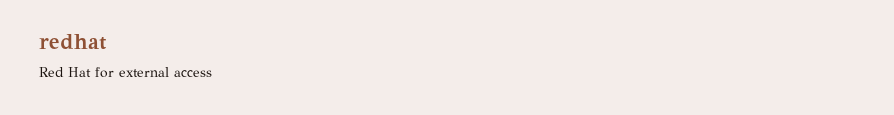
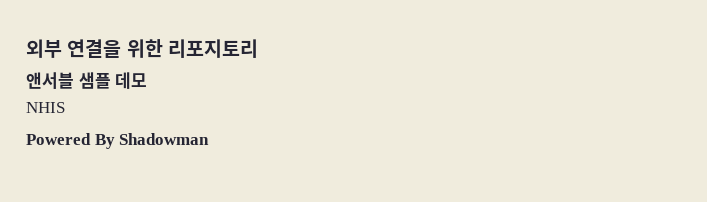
- redhat
- Red Hat for external access
+ 외부 연결을 위한 리포지토리
+ 앤서블 샘플 데모
+ NHIS
+ Powered By Shadowman

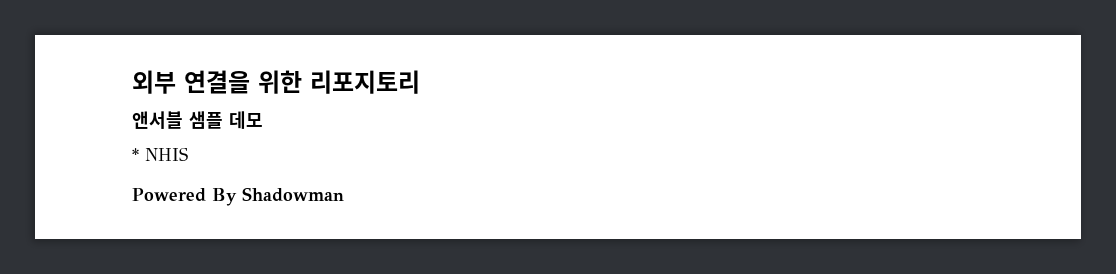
- NHIS
+ * NHIS

